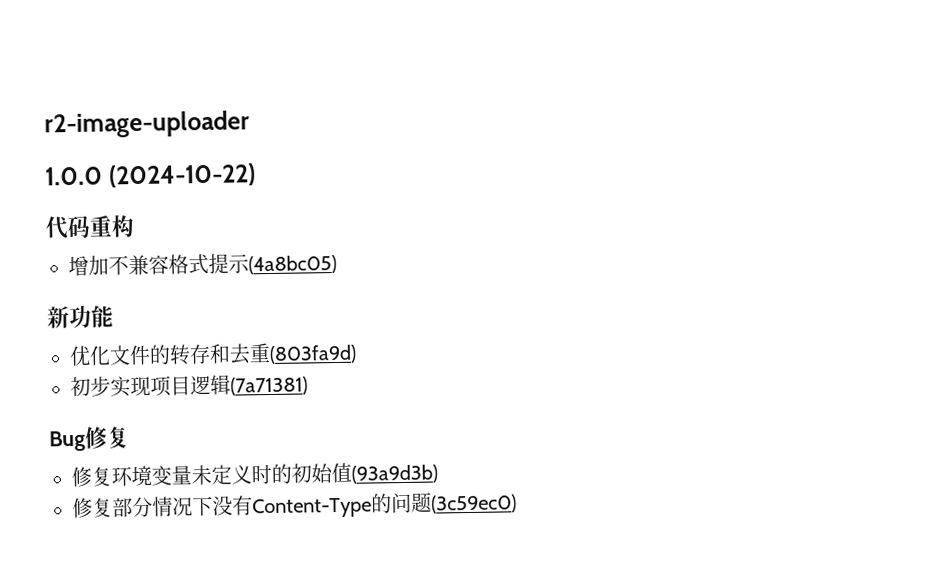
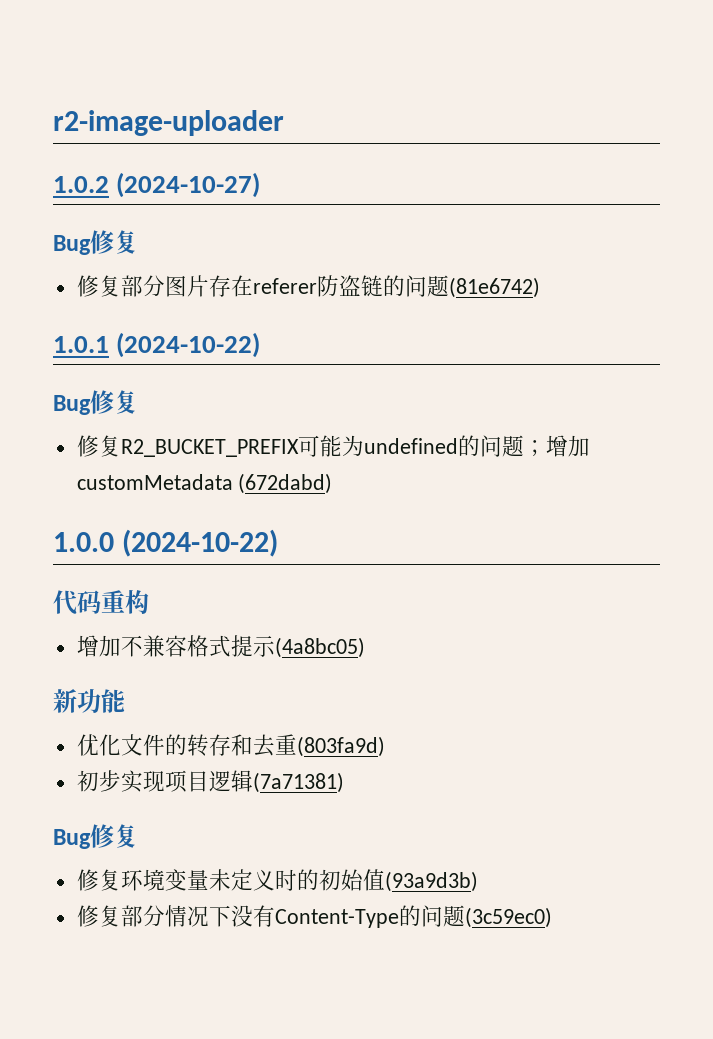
+ 1.0.2 (2024-10-27)
+ Bug修复
+ 修复部分图片存在referer防盗链的问题(81e6742)
+ 1.0.1 (2024-10-22)
+ Bug修复
+ 修复R2_BUCKET_PREFIX可能为undefined的问题；增加customMetadata (672dabd)

